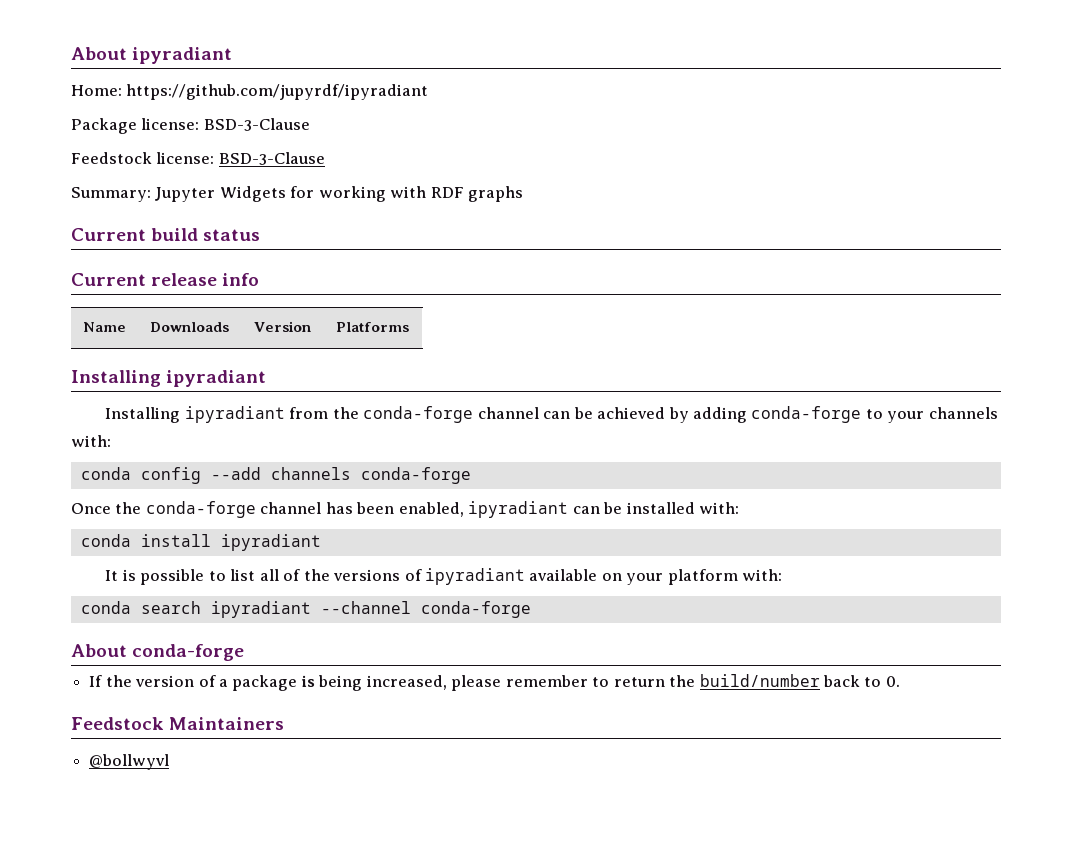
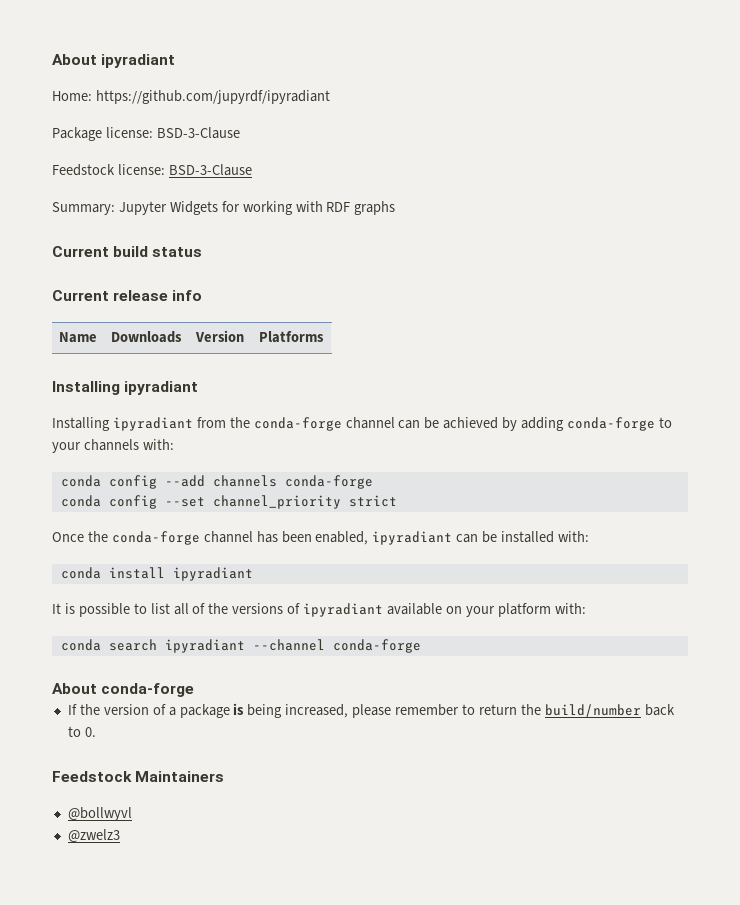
+ conda config --set channel_priority strict
+ @zwelz3

